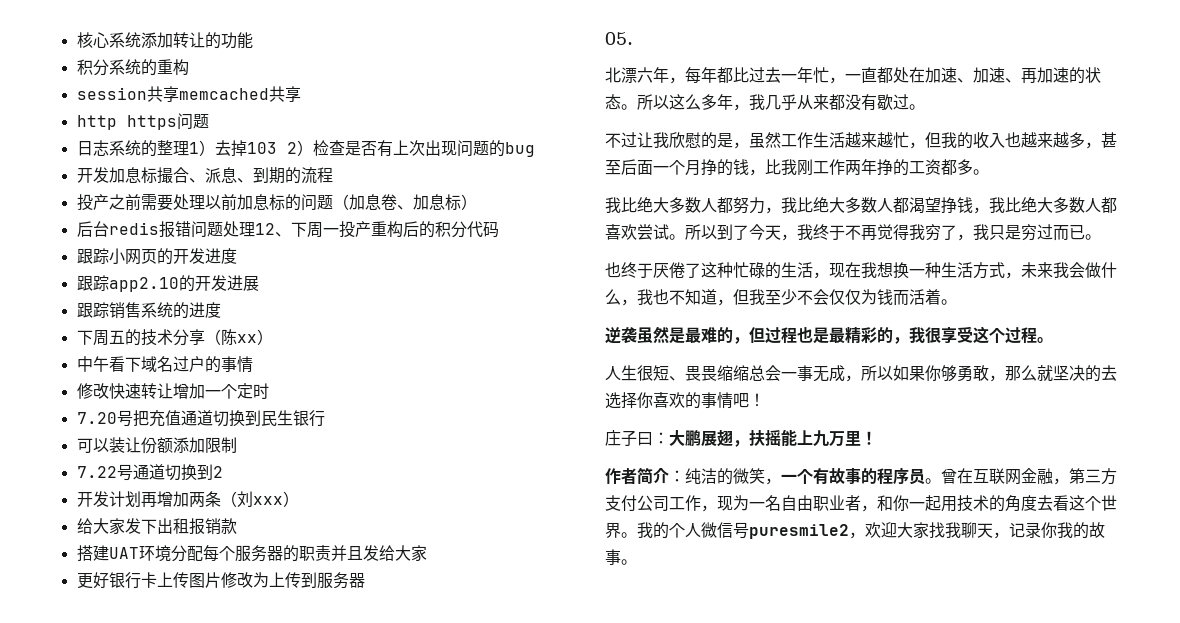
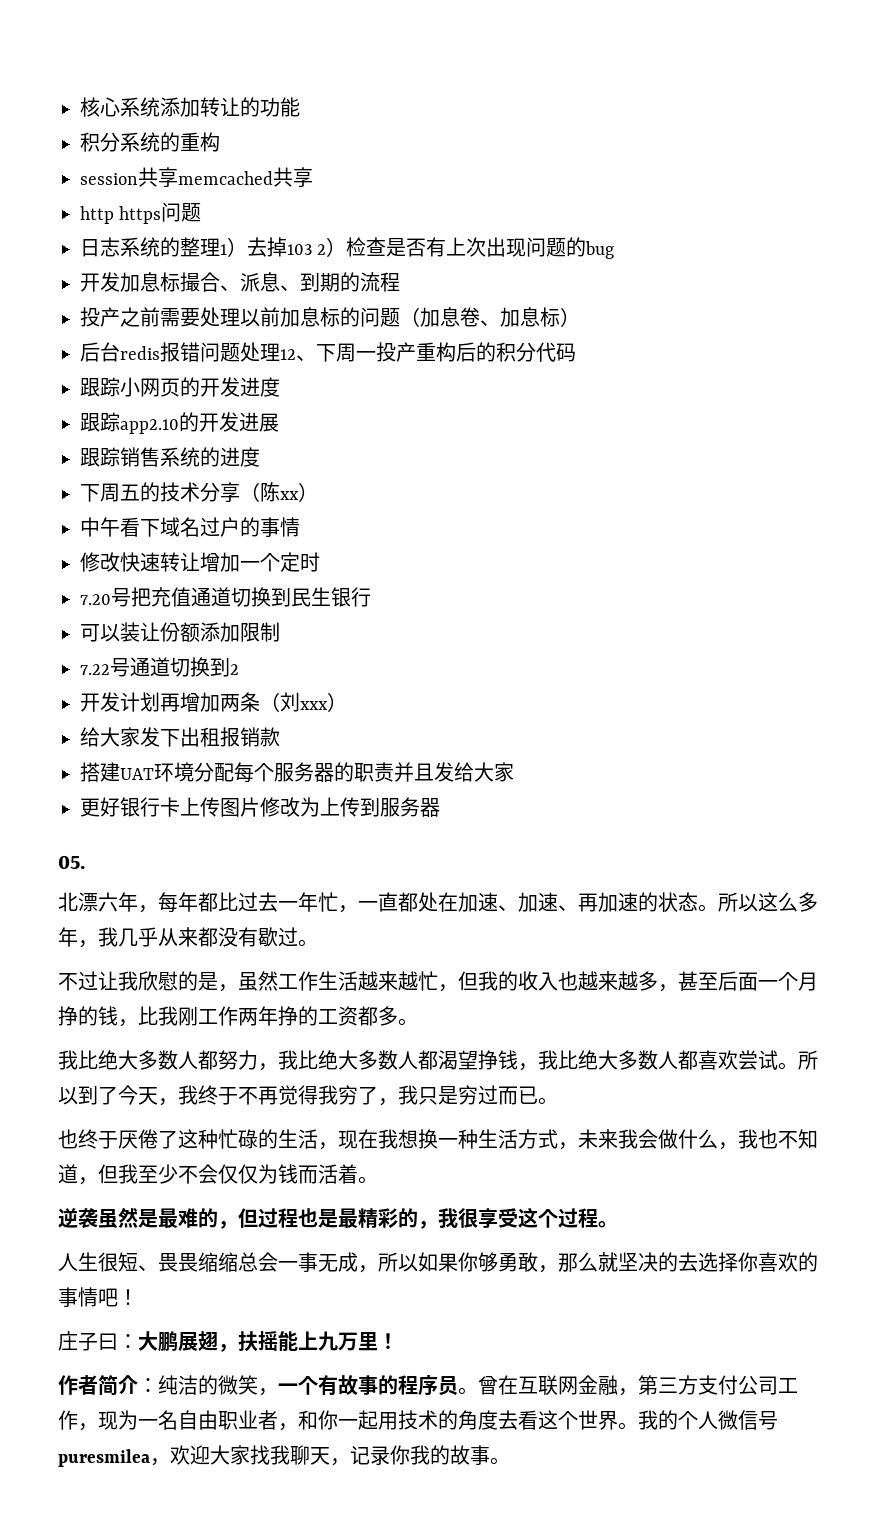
- 我的个人微信号puresmile2，欢迎大家找我聊天，记录你我的故事。
+ 我的个人微信号puresmilea，欢迎大家找我聊天，记录你我的故事。

